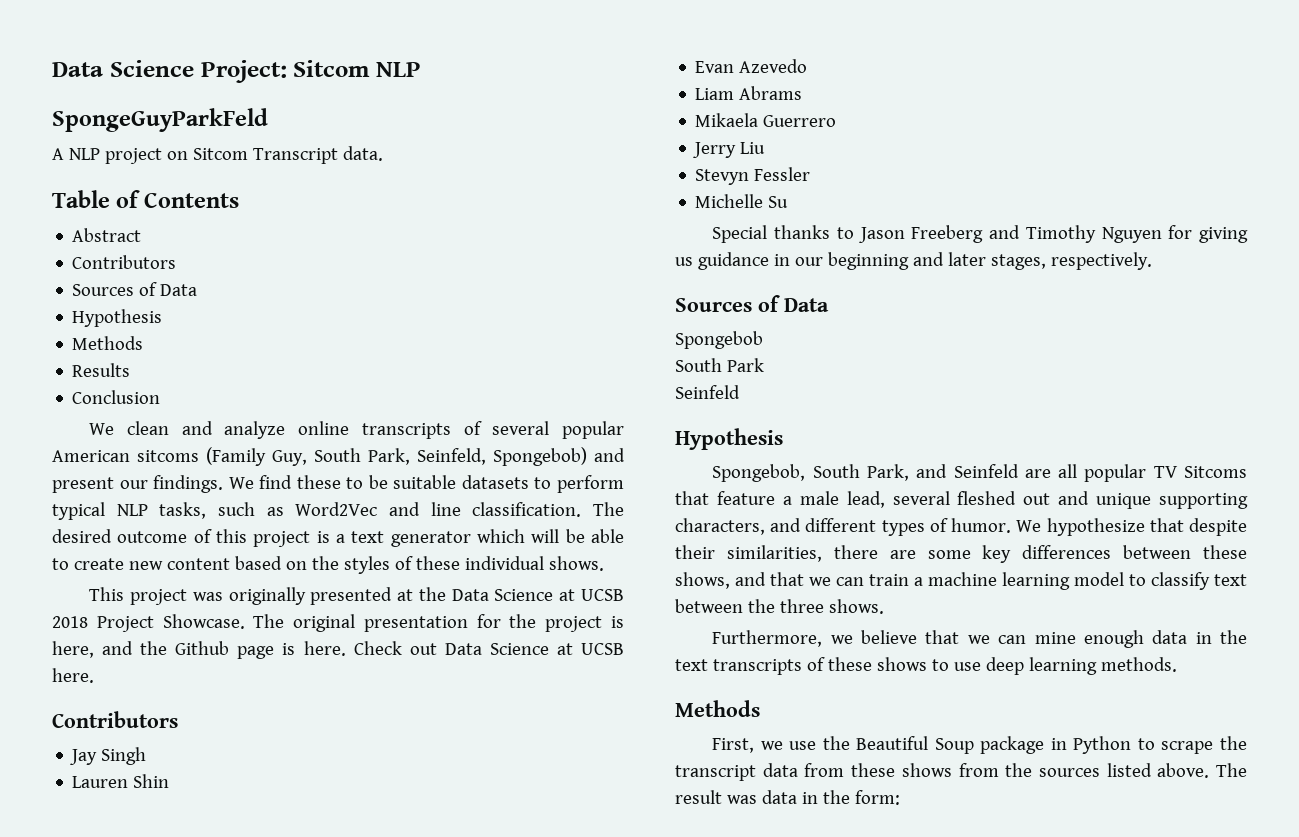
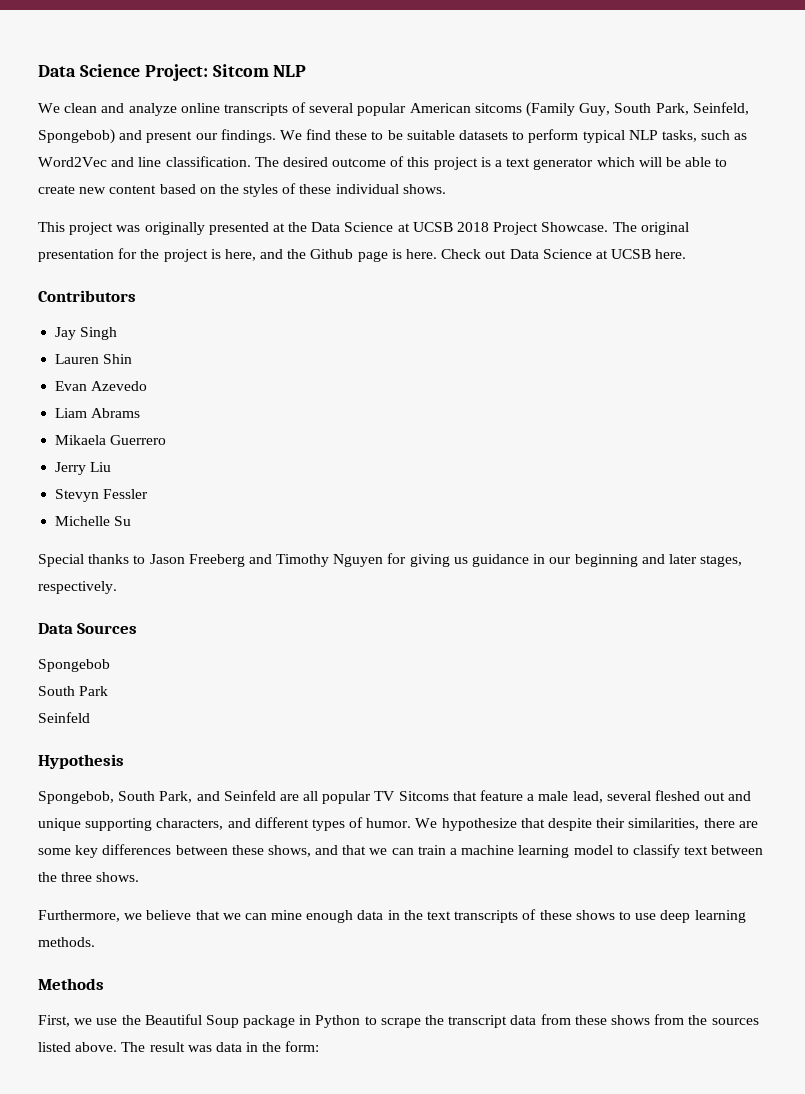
- SpongeGuyParkFeld
- A NLP project on Sitcom Transcript data.
- Table of Contents
- Abstract
- Contributors
- Sources of Data
- Hypothesis
- Methods
- Results
- Conclusion
  Special thanks to Jason Freeberg and Timothy Nguyen for giving us guidance in our beginning and later stages, respectively.
- Sources of Data
+ Data Sources

